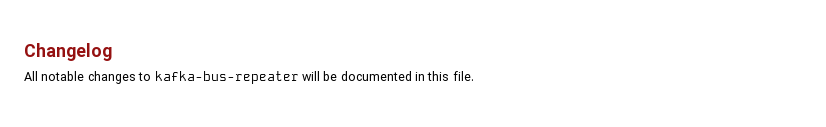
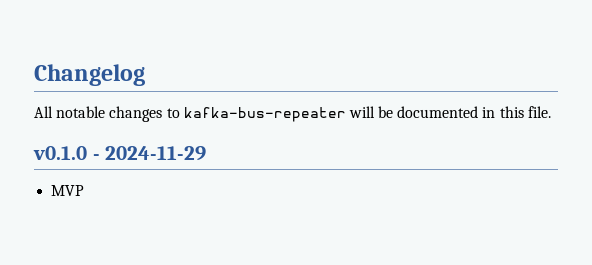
+ v0.1.0 - 2024-11-29
+ MVP

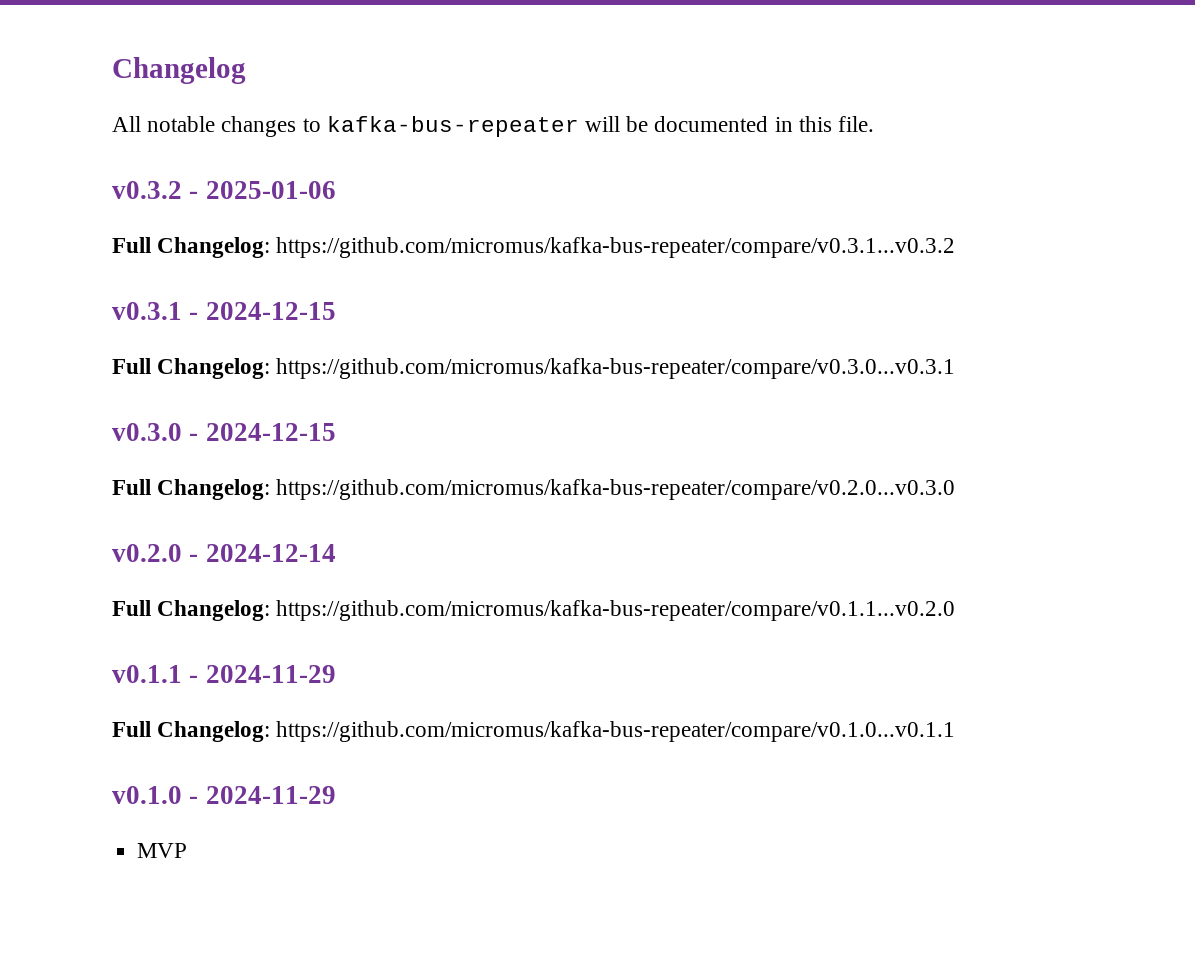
+ v0.3.2 - 2025-01-06
+ Full Changelog: https://github.com/micromus/kafka-bus-repeater/compare/v0.3.1...v0.3.2
+ v0.3.1 - 2024-12-15
+ Full Changelog: https://github.com/micromus/kafka-bus-repeater/compare/v0.3.0...v0.3.1
+ v0.3.0 - 2024-12-15
+ Full Changelog: https://github.com/micromus/kafka-bus-repeater/compare/v0.2.0...v0.3.0
+ v0.2.0 - 2024-12-14
+ Full Changelog: https://github.com/micromus/kafka-bus-repeater/compare/v0.1.1...v0.2.0
+ v0.1.1 - 2024-11-29
+ Full Changelog: https://github.com/micromus/kafka-bus-repeater/compare/v0.1.0...v0.1.1

